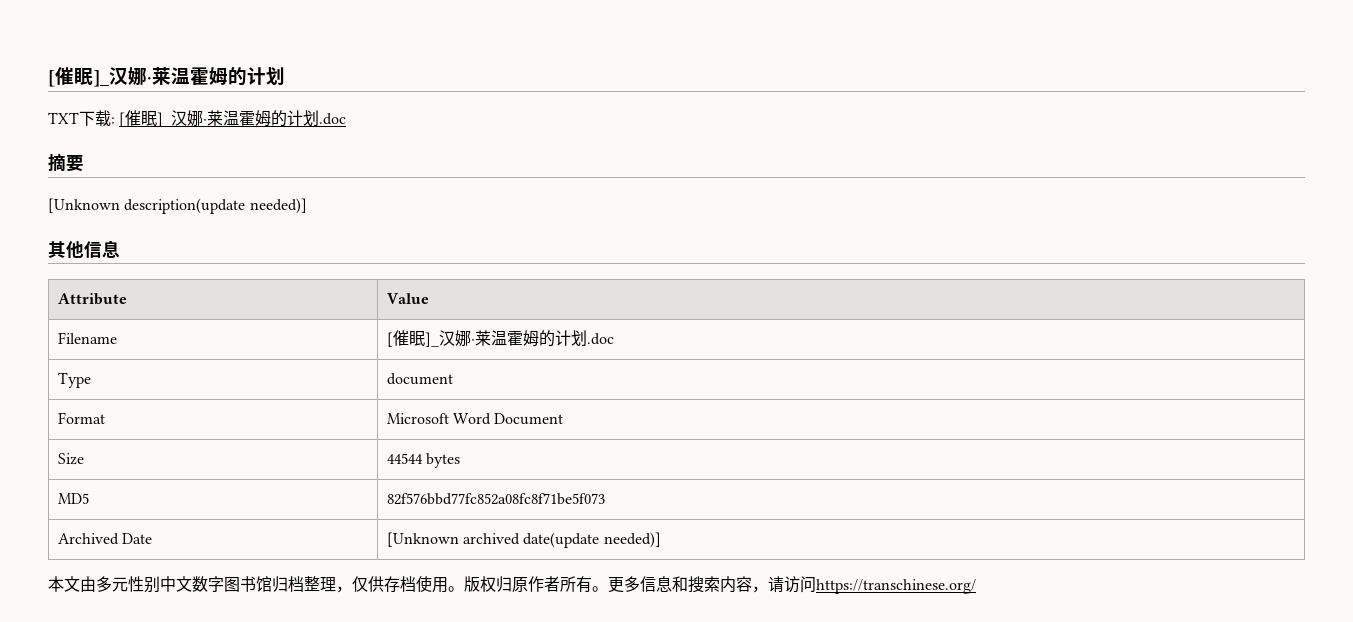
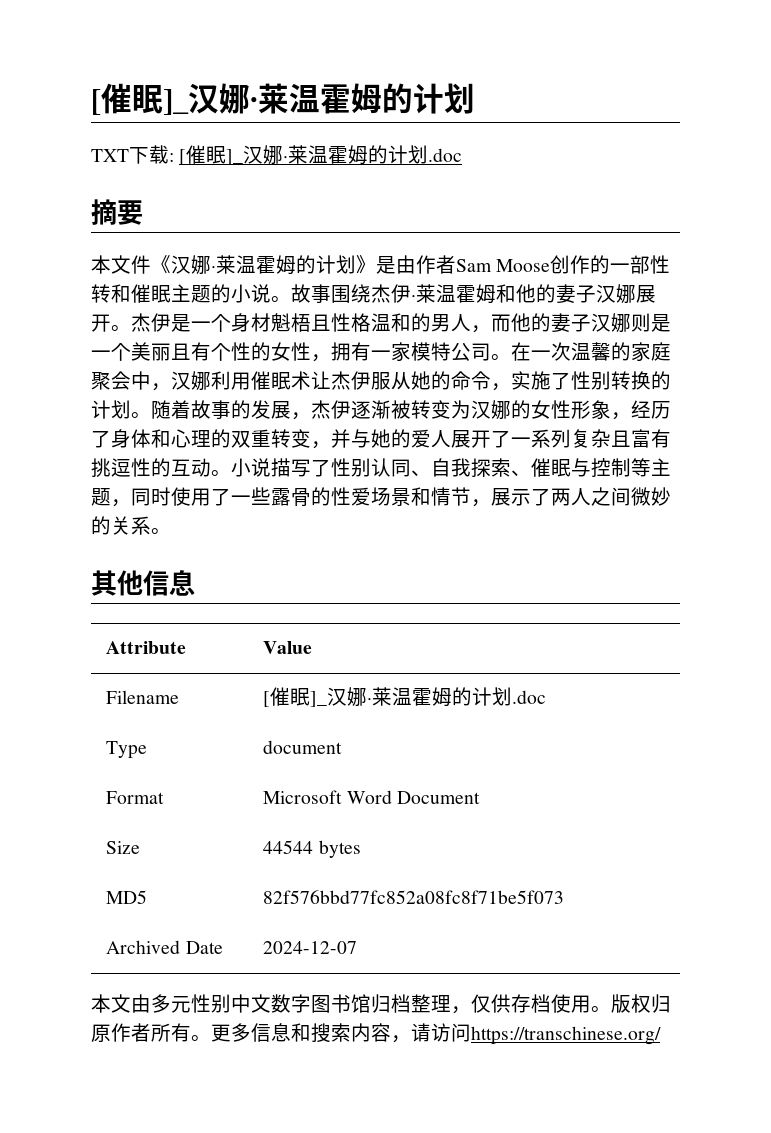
- [Unknown description(update needed)]
+ 本文件《汉娜·莱温霍姆的计划》是由作者Sam Moose创作的一部性转和催眠主题的小说。故事围绕杰伊·莱温霍姆和他的妻子汉娜展开。杰伊是一个身材魁梧且性格温和的男人，而他的妻子汉娜则是一个美丽且有个性的女性，拥有一家模特公司。在一次温馨的家庭聚会中，汉娜利用催眠术让杰伊服从她的命令，实施了性别转换的计划。随着故事的发展，杰伊逐渐被转变为汉娜的女性形象，经历了身体和心理的双重转变，并与她的爱人展开了一系列复杂且富有挑逗性的互动。小说描写了性别认同、自我探索、催眠与控制等主题，同时使用了一些露骨的性爱场景和情节，展示了两人之间微妙的关系。
- Archived Date | [Unknown archived date(update needed)]
+ Archived Date | 2024-12-07

